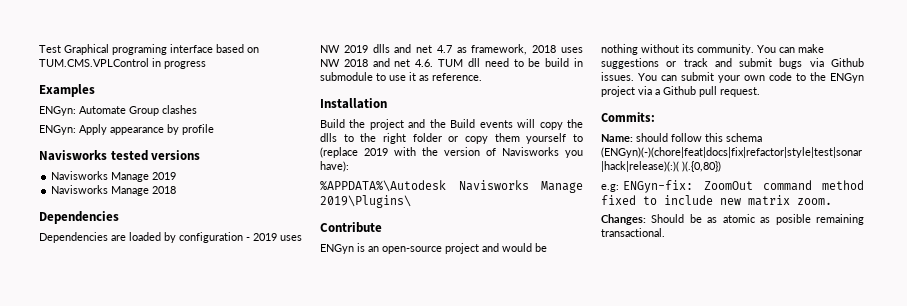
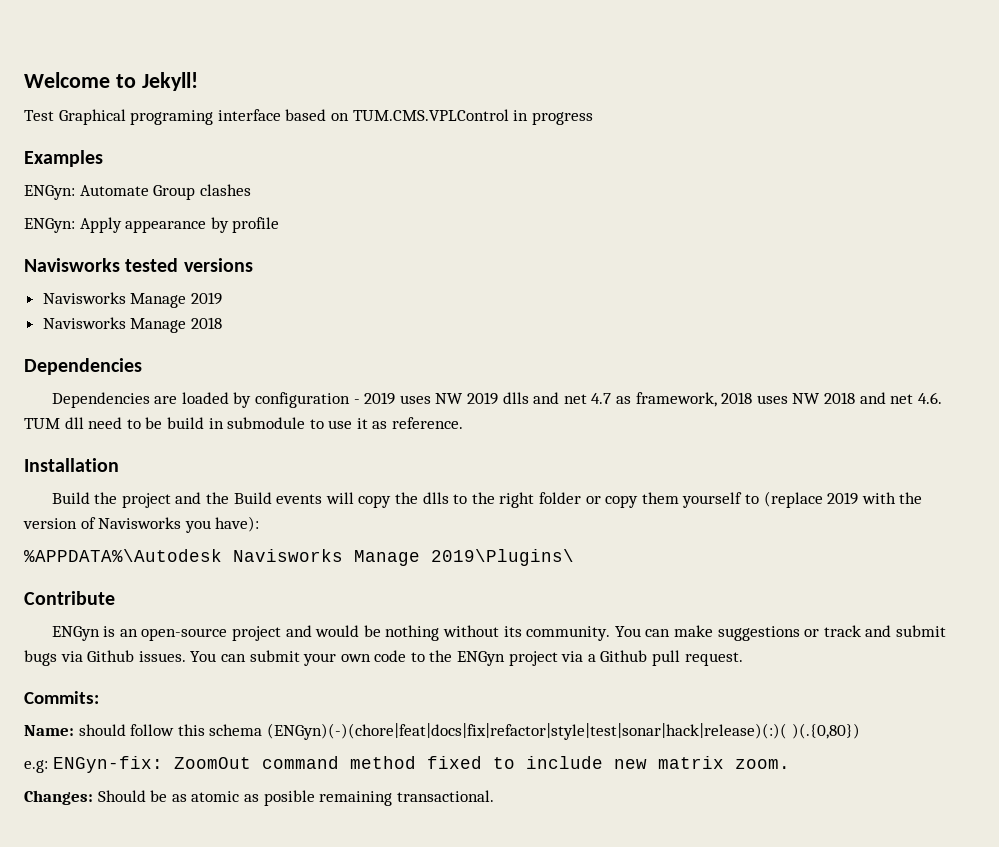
+ Welcome to Jekyll!

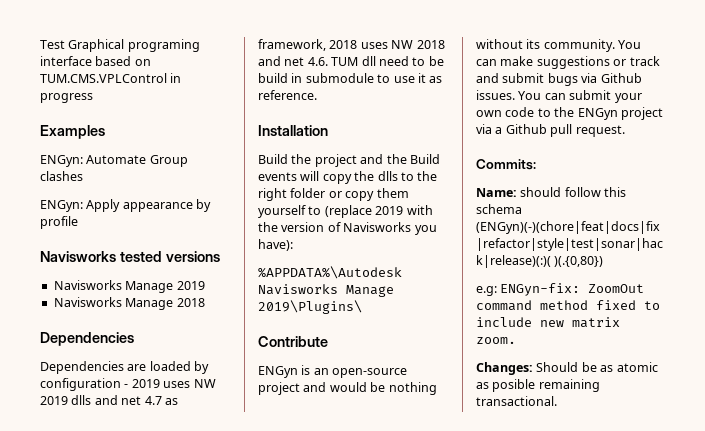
- Welcome to Jekyll!

